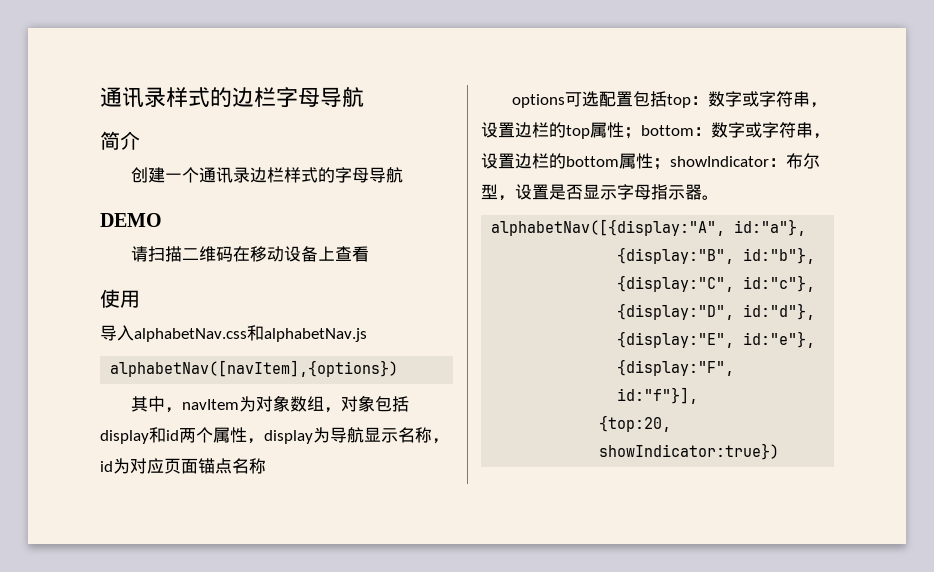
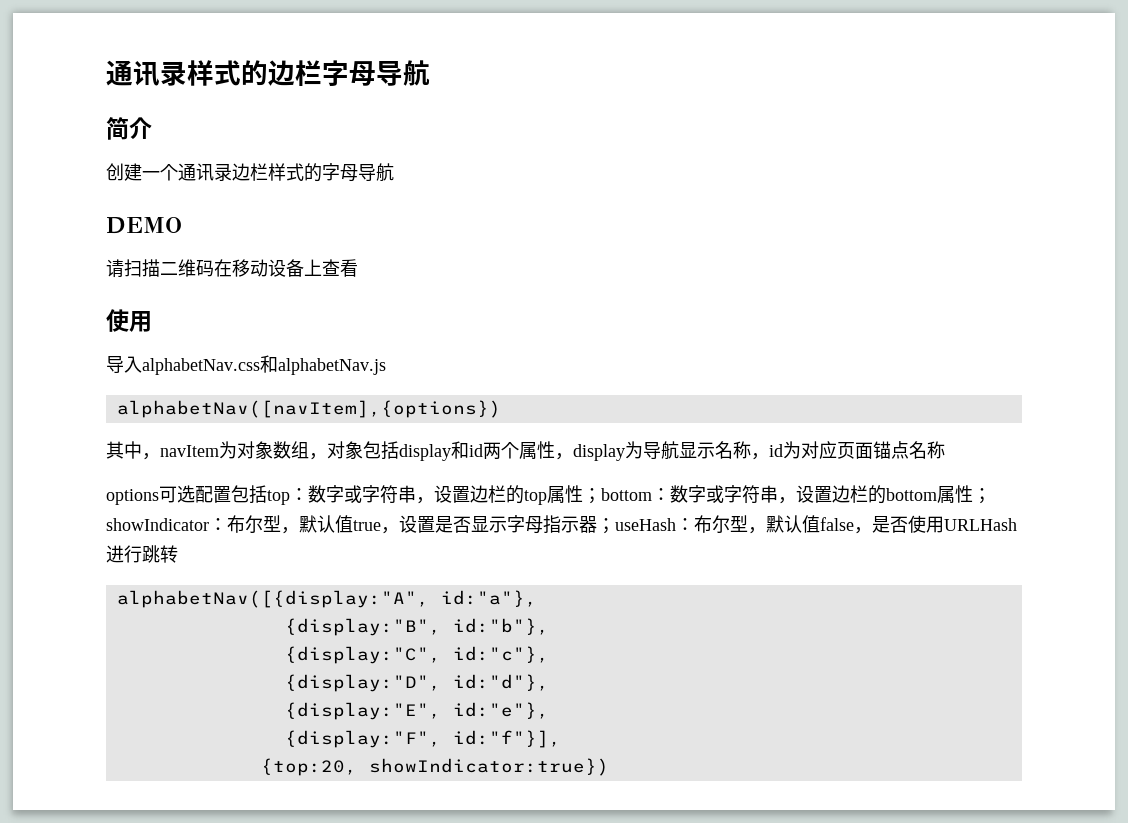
- options可选配置包括top：数字或字符串，设置边栏的top属性；bottom：数字或字符串，设置边栏的bottom属性；showIndicator：布尔型，设置是否显示字母指示器。
+ options可选配置包括top：数字或字符串，设置边栏的top属性；bottom：数字或字符串，设置边栏的bottom属性；showIndicator：布尔型，默认值true，设置是否显示字母指示器；useHash：布尔型，默认值false，是否使用URLHash进行跳转

